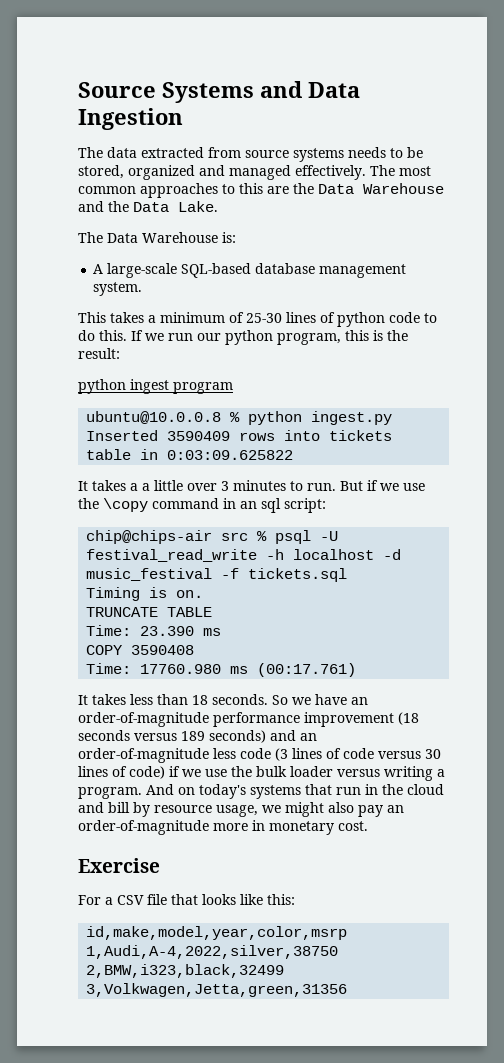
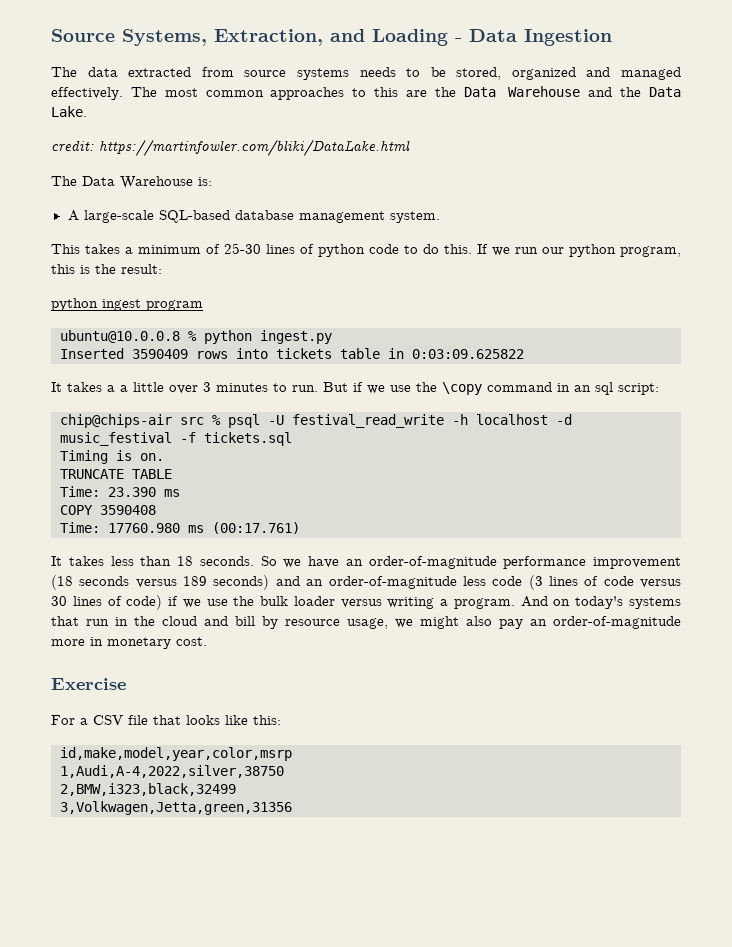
- Source Systems and Data Ingestion
+ Source Systems, Extraction, and Loading - Data Ingestion
+ credit: https://martinfowler.com/bliki/DataLake.html

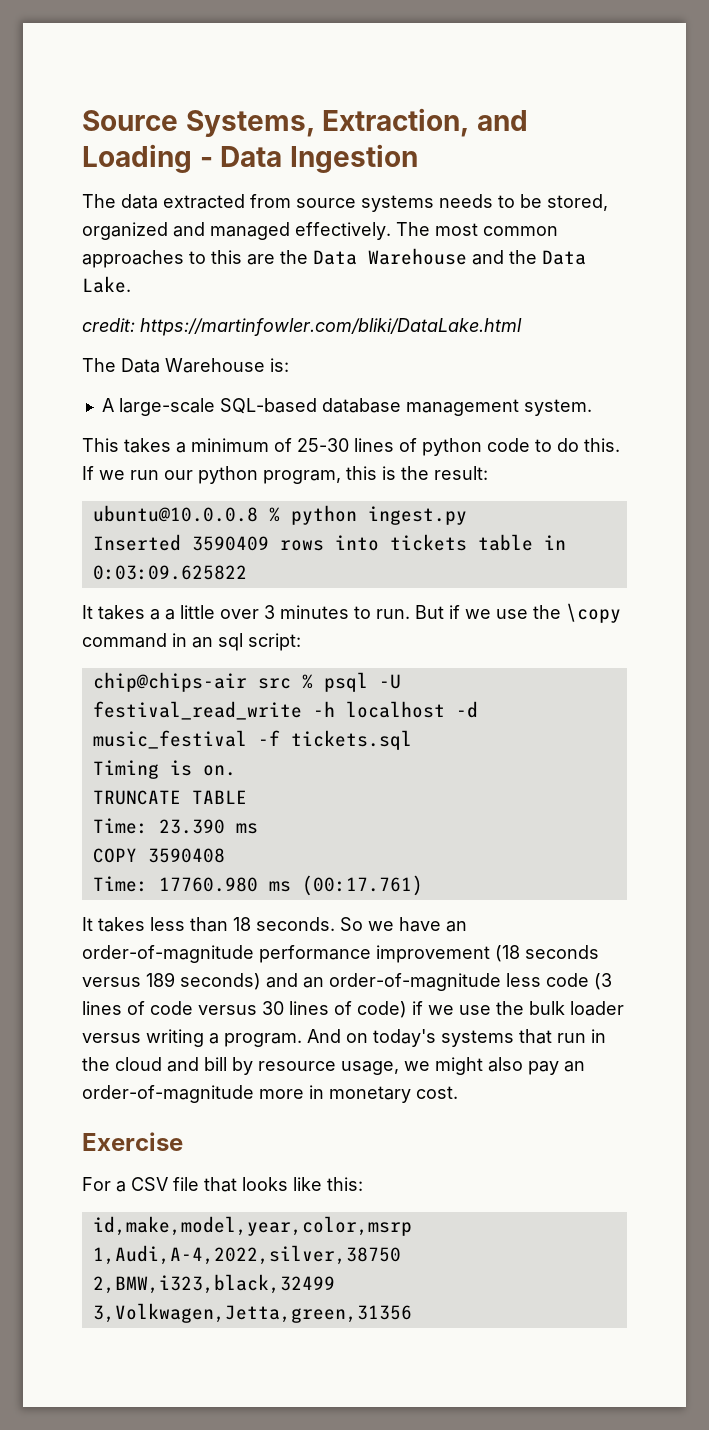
- python ingest program

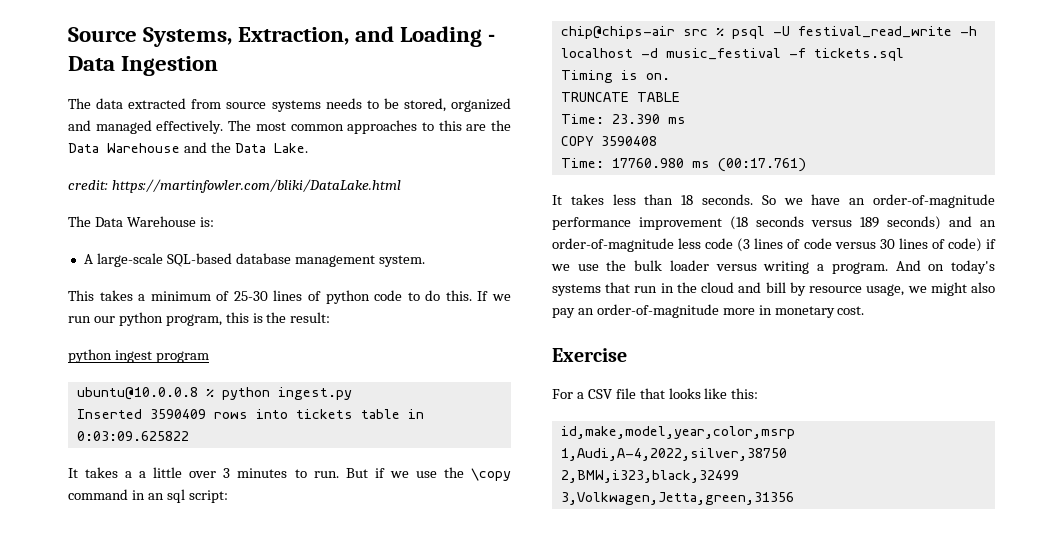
+ python ingest program

